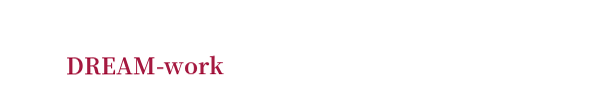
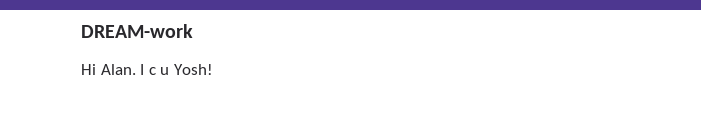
+ Hi Alan. I c u Yosh!

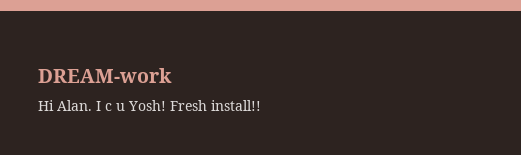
+ Fresh install!!

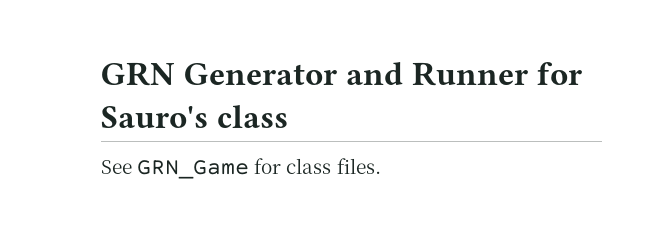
- DREAM-work
- Hi Alan. I c u Yosh! Fresh install!!
+ GRN Generator and Runner for Sauro's class
+ See GRN_Game for class files.

